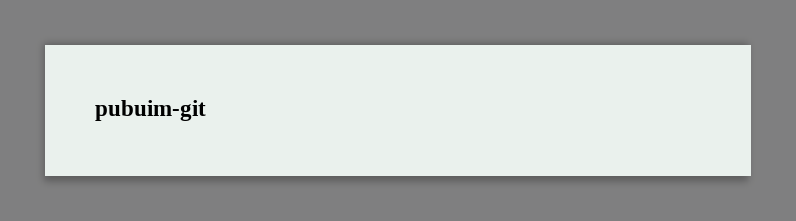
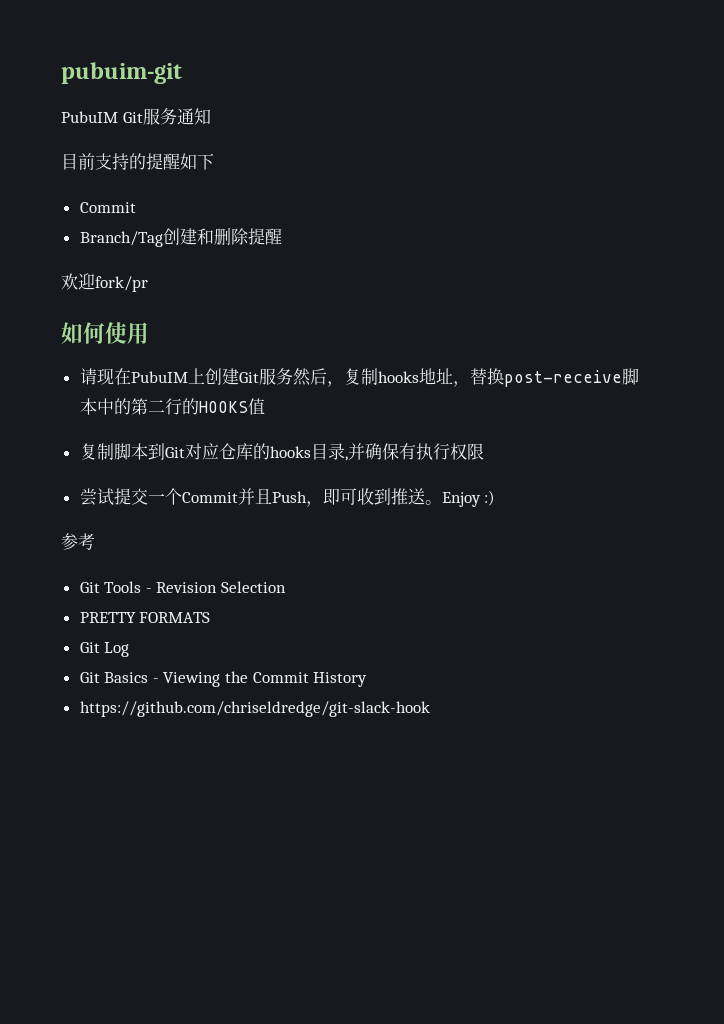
+ PubuIM Git服务通知
+ 目前支持的提醒如下
+ Commit
+ Branch/Tag创建和删除提醒
+ 欢迎fork/pr
+ 如何使用
+ 请现在PubuIM上创建Git服务然后，复制hooks地址，替换post-receive脚本中的第二行的HOOKS值
+ 复制脚本到Git对应仓库的hooks目录,并确保有执行权限
+ 尝试提交一个Commit并且Push，即可收到推送。Enjoy :)
+ 参考
+ Git Tools - Revision Selection
+ PRETTY FORMATS
+ Git Log
+ Git Basics - Viewing the Commit History
+ https://github.com/chriseldredge/git-slack-hook

